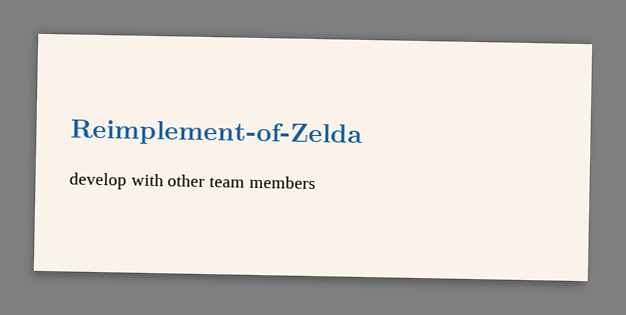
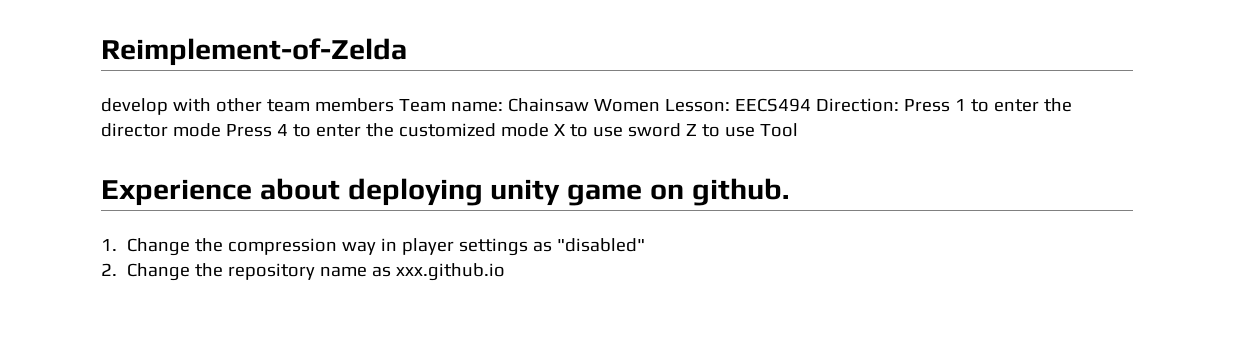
- develop with other team members
+ develop with other team members Team name: Chainsaw Women Lesson: EECS494 Direction: Press 1 to enter the director mode Press 4 to enter the customized mode X to use sword Z to use Tool
+ Experience about deploying unity game on github.
+ 1. Change the compression way in player settings as "disabled"
+ 2. Change the repository name as xxx.github.io

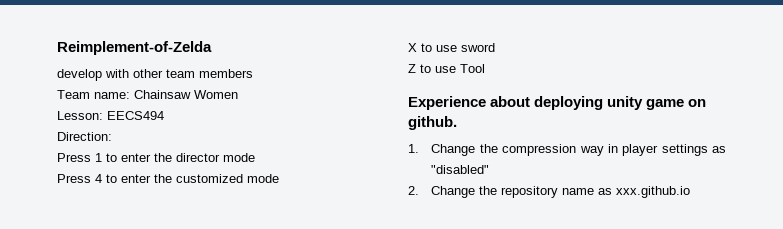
- develop with other team members Team name: Chainsaw Women Lesson: EECS494 Direction: Press 1 to enter the director mode Press 4 to enter the customized mode X to use sword Z to use Tool
+ develop with other team members
+ Team name: Chainsaw Women
+ Lesson: EECS494
+ Direction:
+ Press 1 to enter the director mode
+ Press 4 to enter the customized mode
+ X to use sword
+ Z to use Tool

